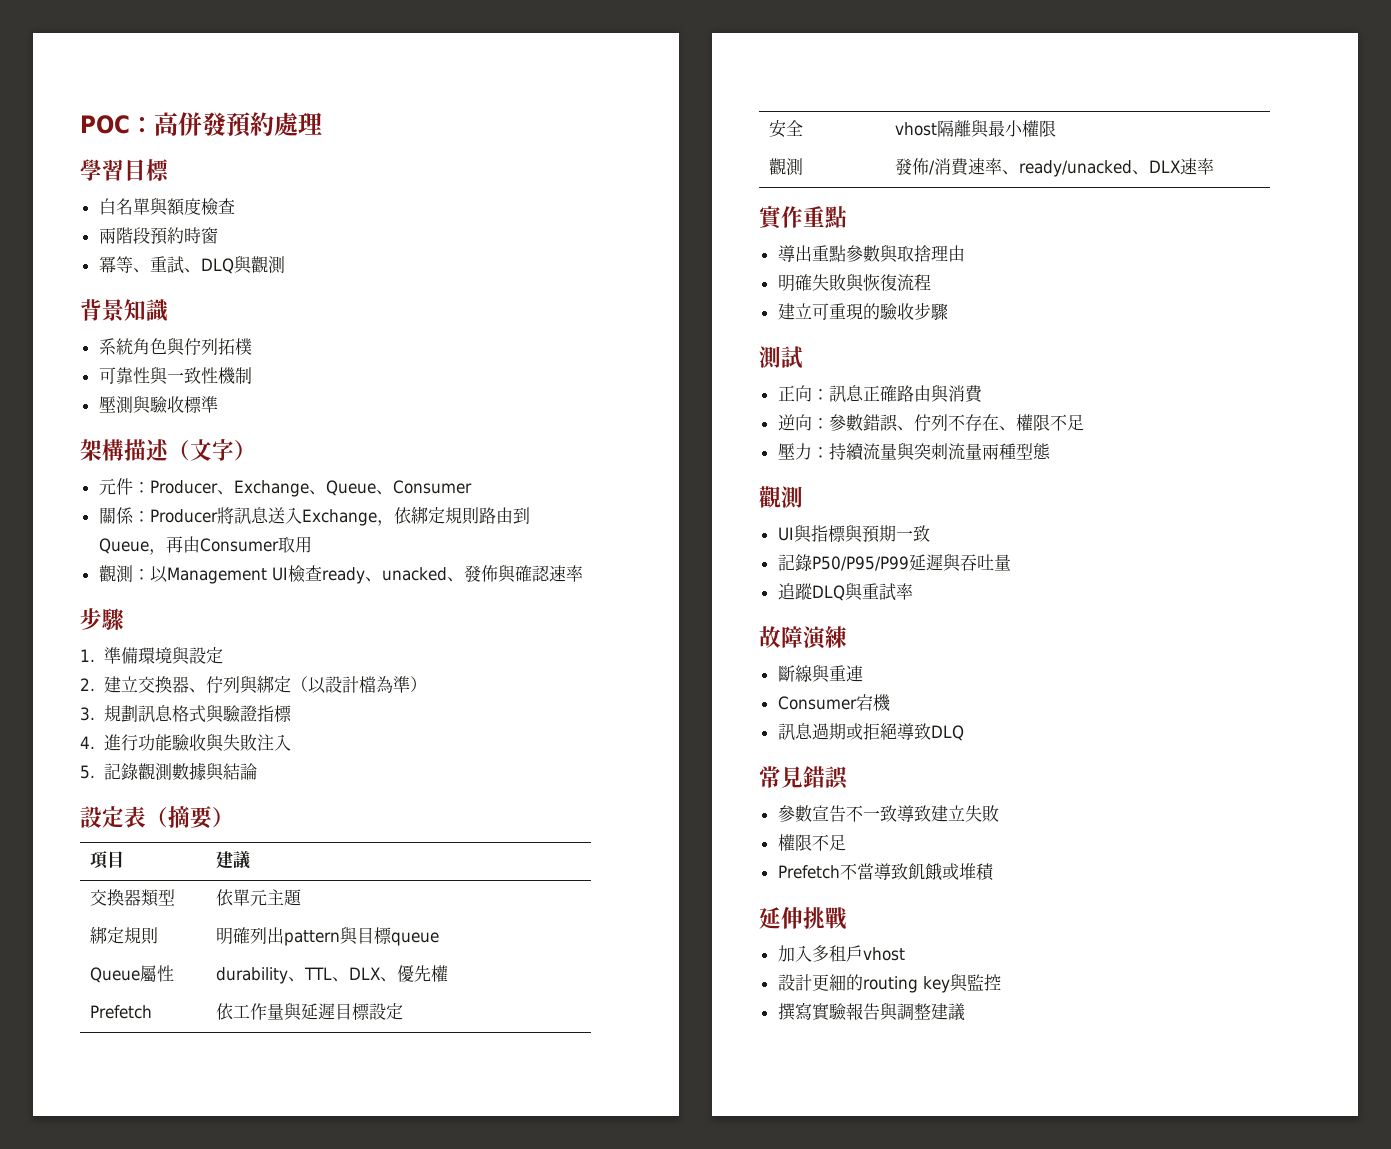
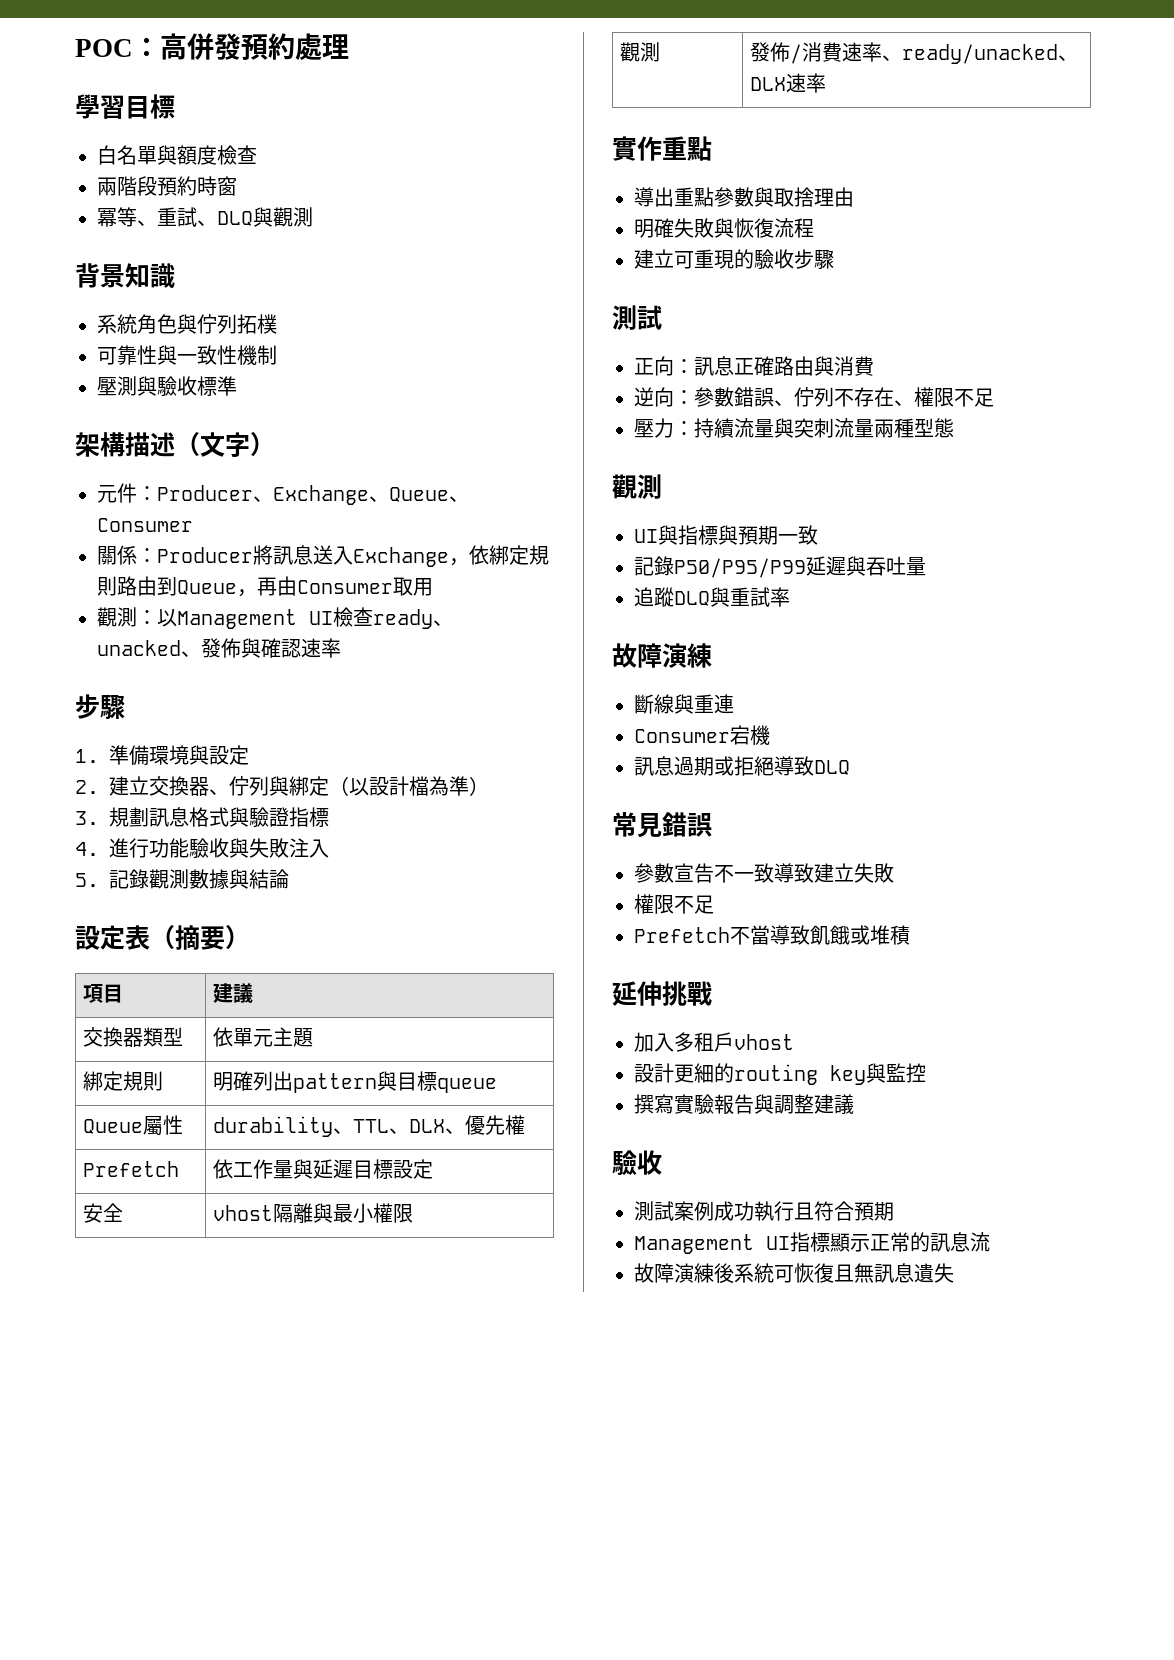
  撰寫實驗報告與調整建議
+ 驗收
+ 測試案例成功執行且符合預期
+ Management UI指標顯示正常的訊息流
+ 故障演練後系統可恢復且無訊息遺失

